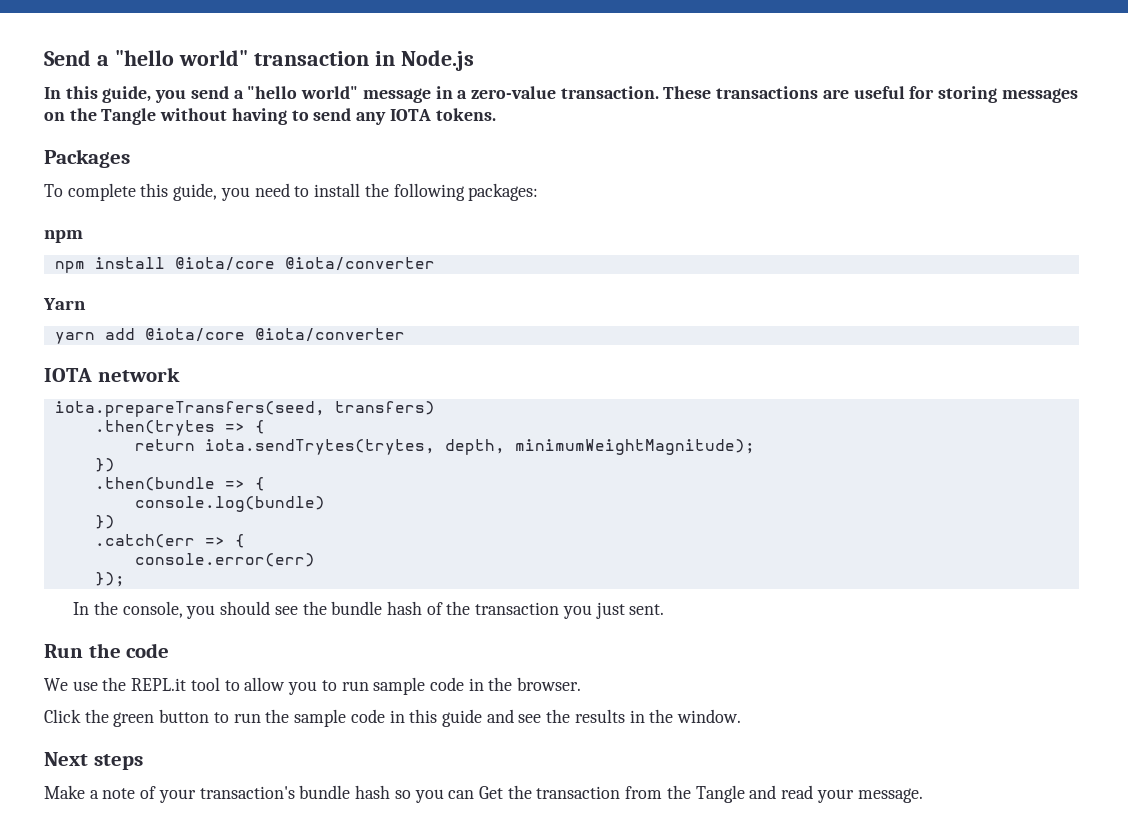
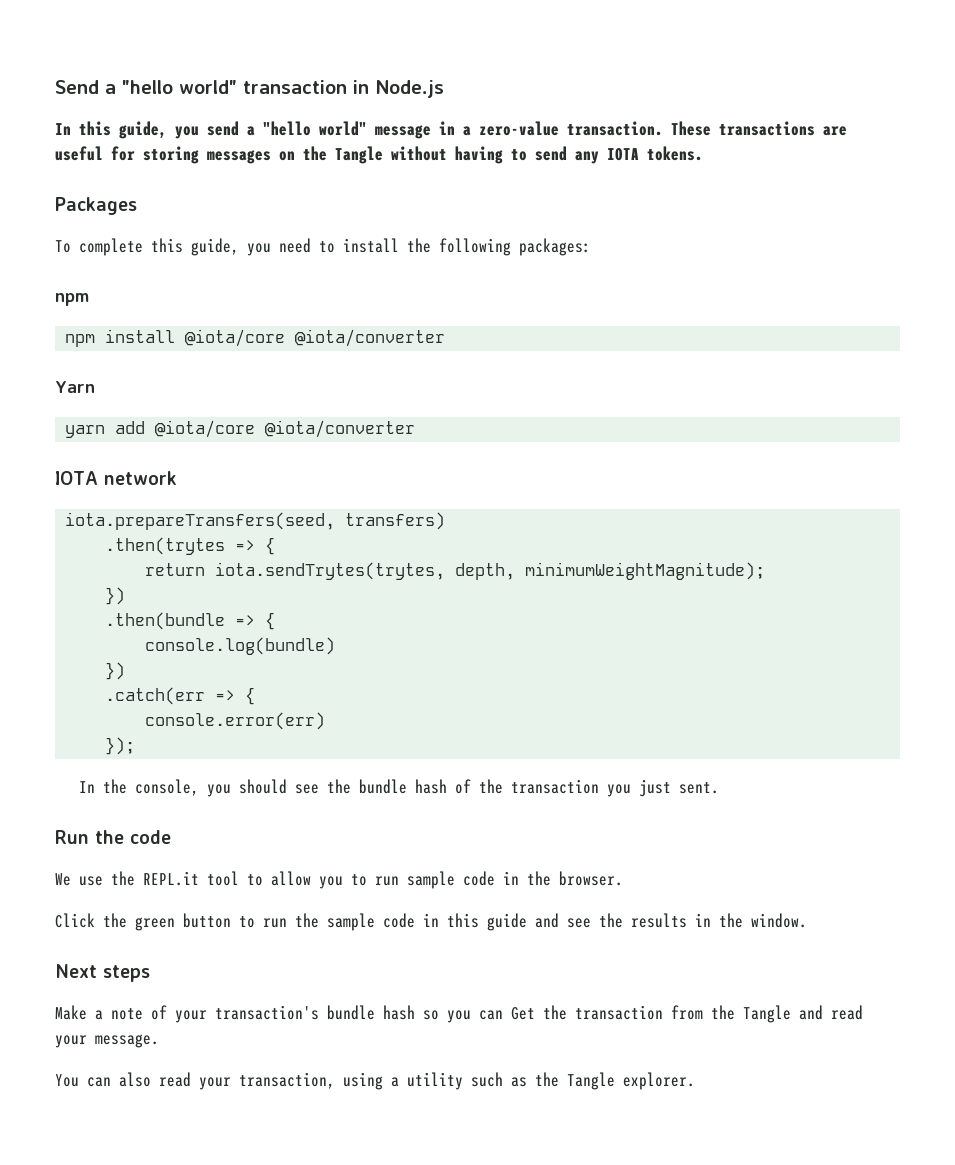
+ You can also read your transaction, using a utility such as the Tangle explorer.

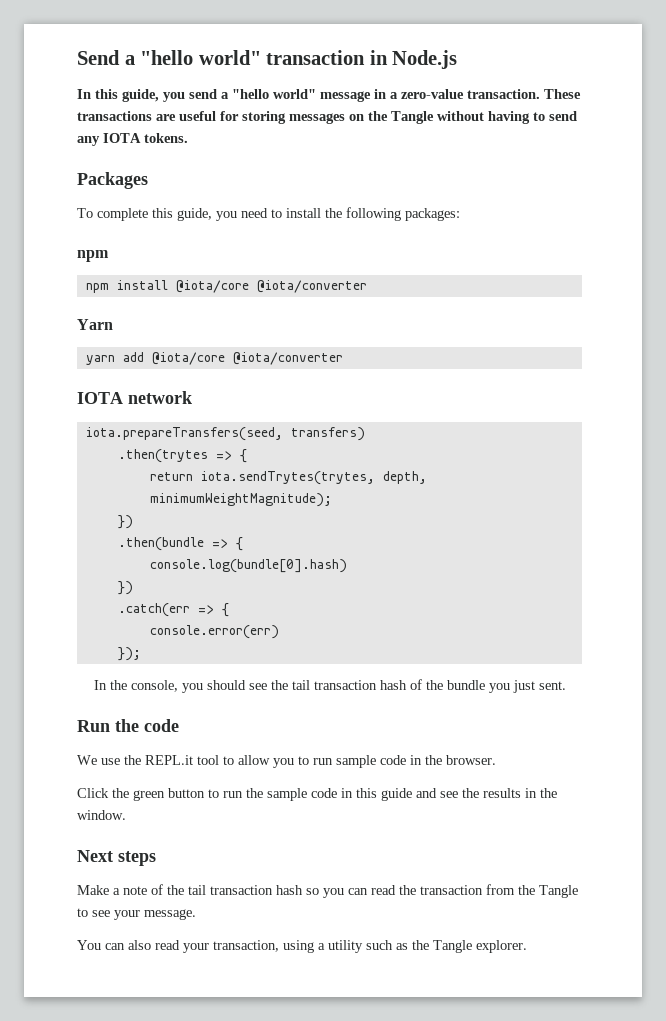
- console.log(bundle)
+ console.log(bundle[0].hash)
- In the console, you should see the bundle hash of the transaction you just sent.
+ In the console, you should see the tail transaction hash of the bundle you just sent.
- Make a note of your transaction's bundle hash so you can Get the transaction from the Tangle and read your message.
+ Make a note of the tail transaction hash so you can read the transaction from the Tangle to see your message.

